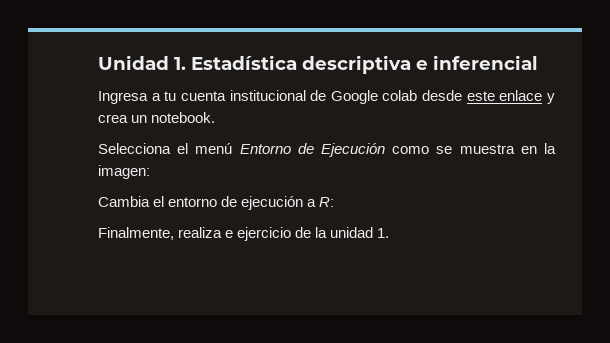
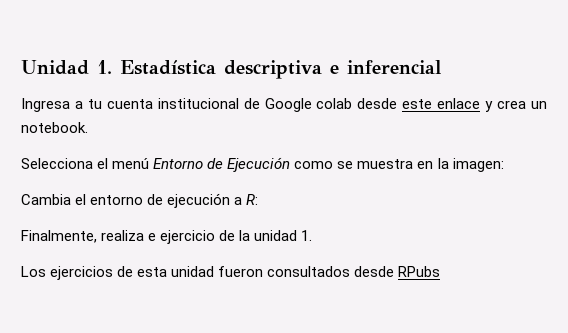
+ Los ejercicios de esta unidad fueron consultados desde RPubs

